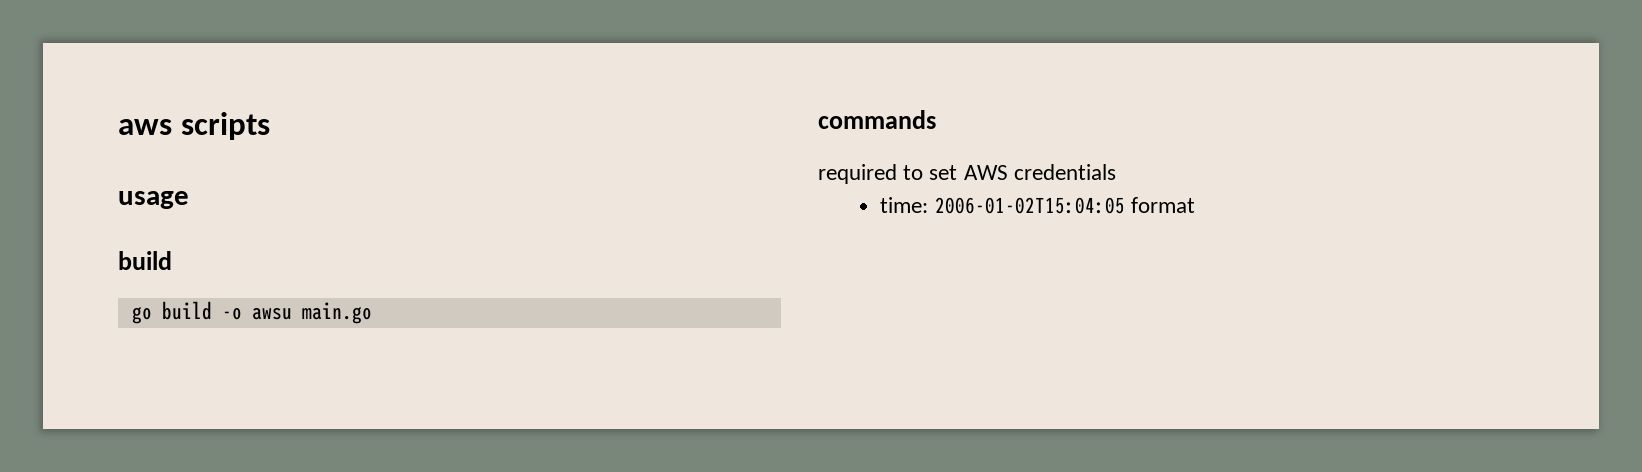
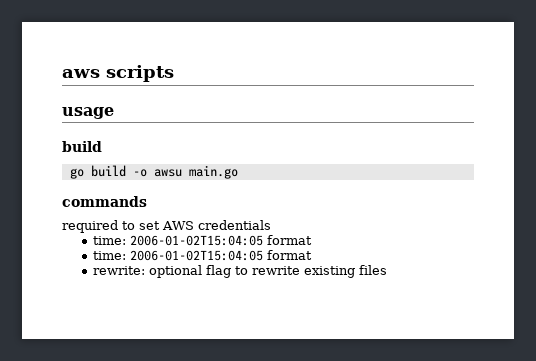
  required to set AWS credentials
  time: 2006-01-02T15:04:05 format
+ time: 2006-01-02T15:04:05 format
+ rewrite: optional flag to rewrite existing files

